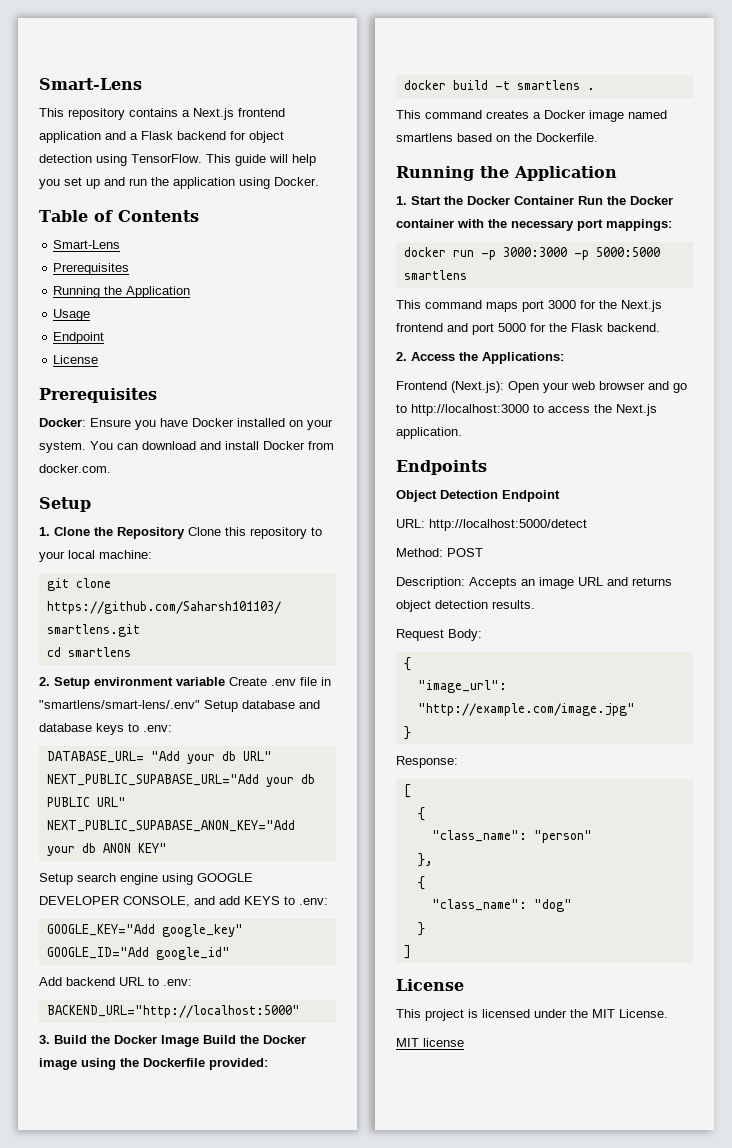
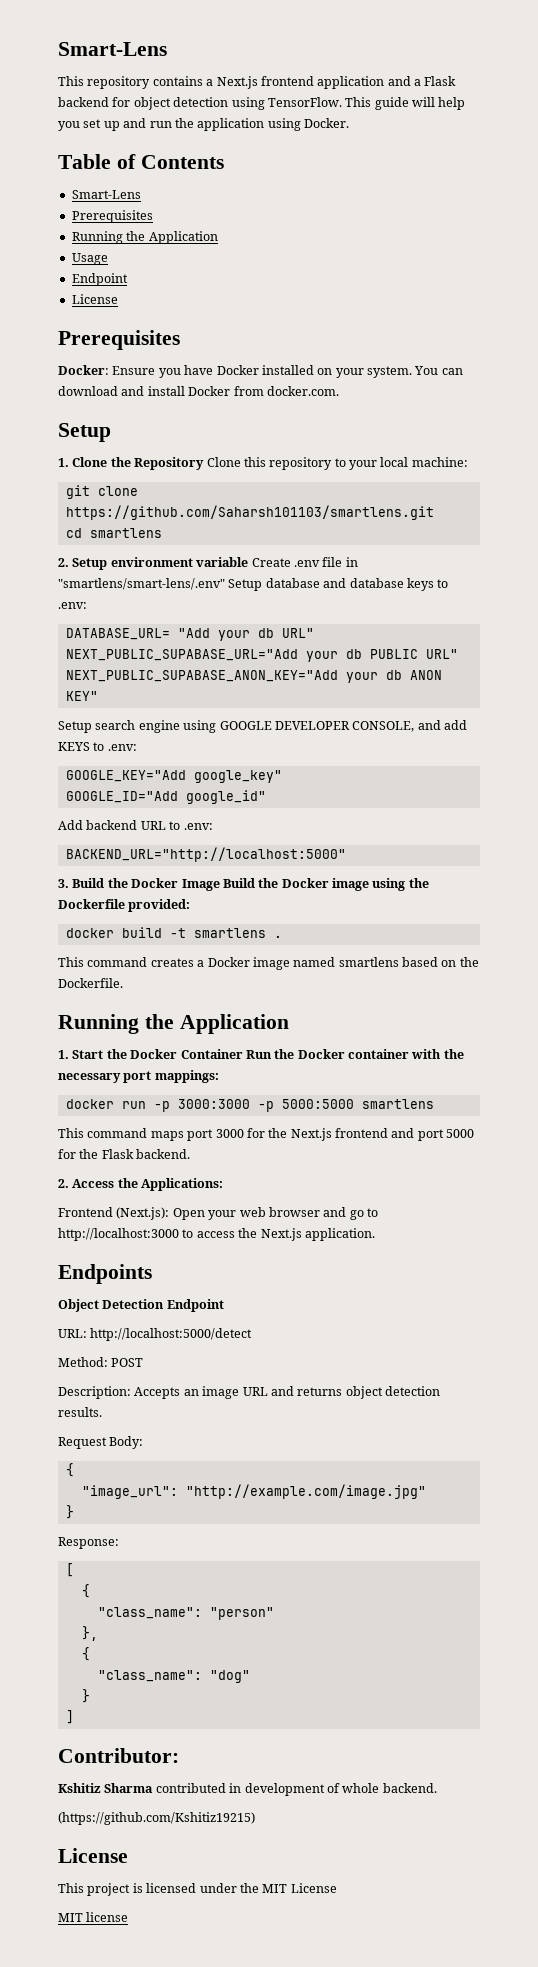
+ Contributor:
+ Kshitiz Sharma contributed in development of whole backend.
+ (https://github.com/Kshitiz19215)
- This project is licensed under the MIT License.
+ This project is licensed under the MIT License

